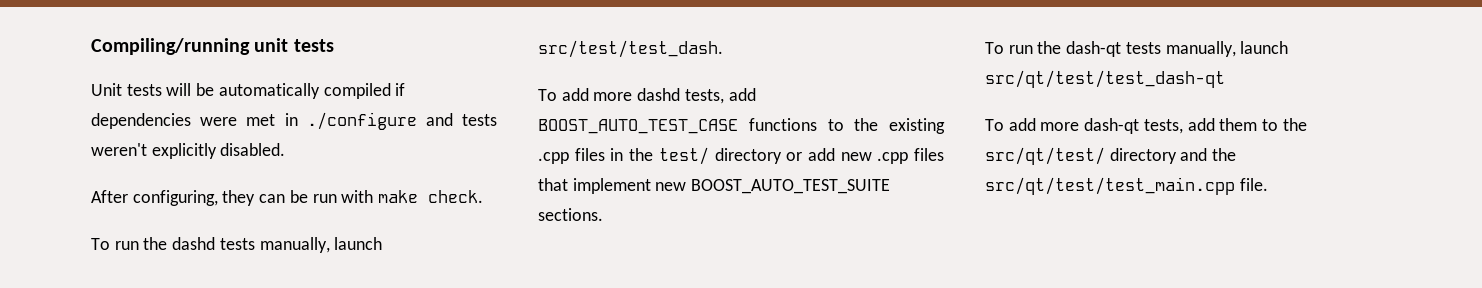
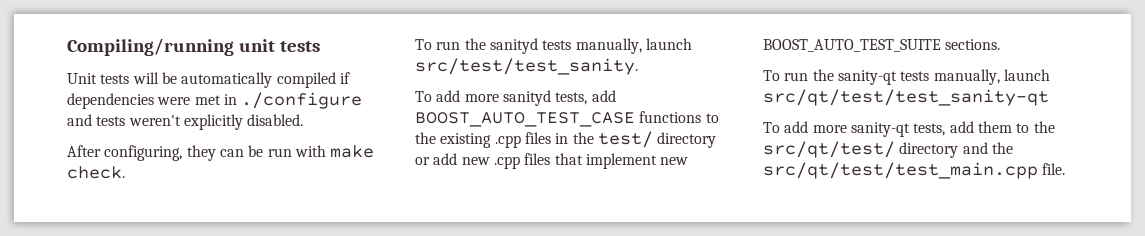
- To run the dashd tests manually, launch src/test/test_dash.
- To add more dashd tests, add BOOST_AUTO_TEST_CASE functions to the existing .cpp files in the test/ directory or add new .cpp files that implement new BOOST_AUTO_TEST_SUITE sections.
+ To run the sanityd tests manually, launch src/test/test_sanity.
+ To add more sanityd tests, add BOOST_AUTO_TEST_CASE functions to the existing .cpp files in the test/ directory or add new .cpp files that implement new BOOST_AUTO_TEST_SUITE sections.
- To run the dash-qt tests manually, launch src/qt/test/test_dash-qt
- To add more dash-qt tests, add them to the src/qt/test/ directory and the src/qt/test/test_main.cpp file.
+ To run the sanity-qt tests manually, launch src/qt/test/test_sanity-qt
+ To add more sanity-qt tests, add them to the src/qt/test/ directory and the src/qt/test/test_main.cpp file.

